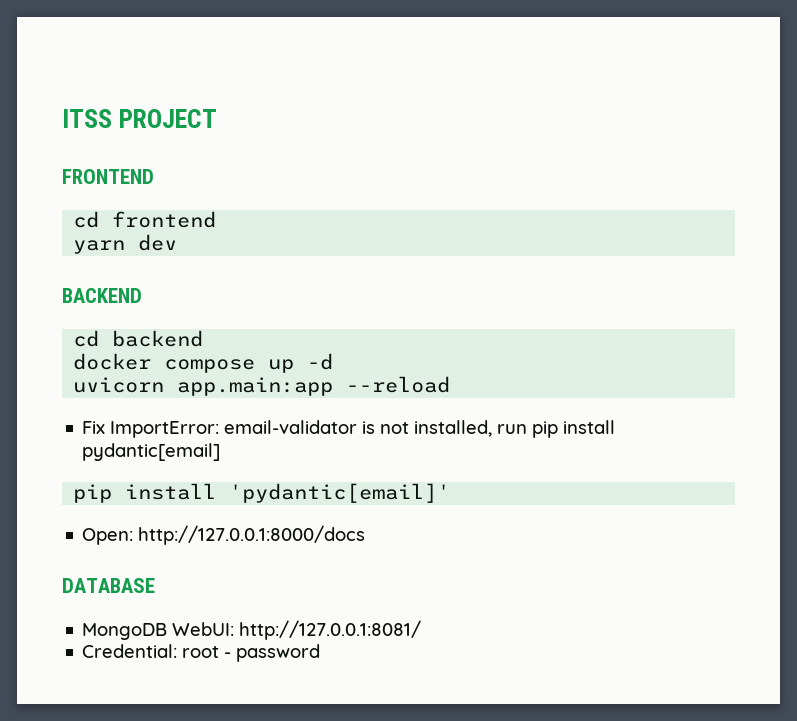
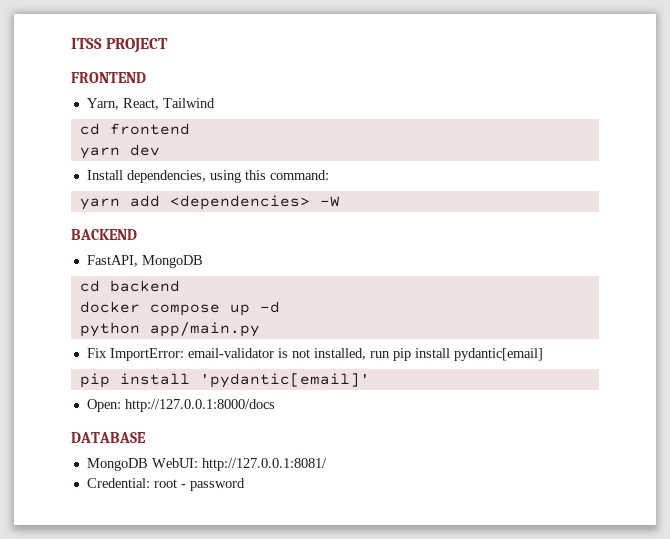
+ Yarn, React, Tailwind
+ Install dependencies, using this command:
+ yarn add <dependencies> -W
+ FastAPI, MongoDB
- uvicorn app.main:app --reload
+ python app/main.py

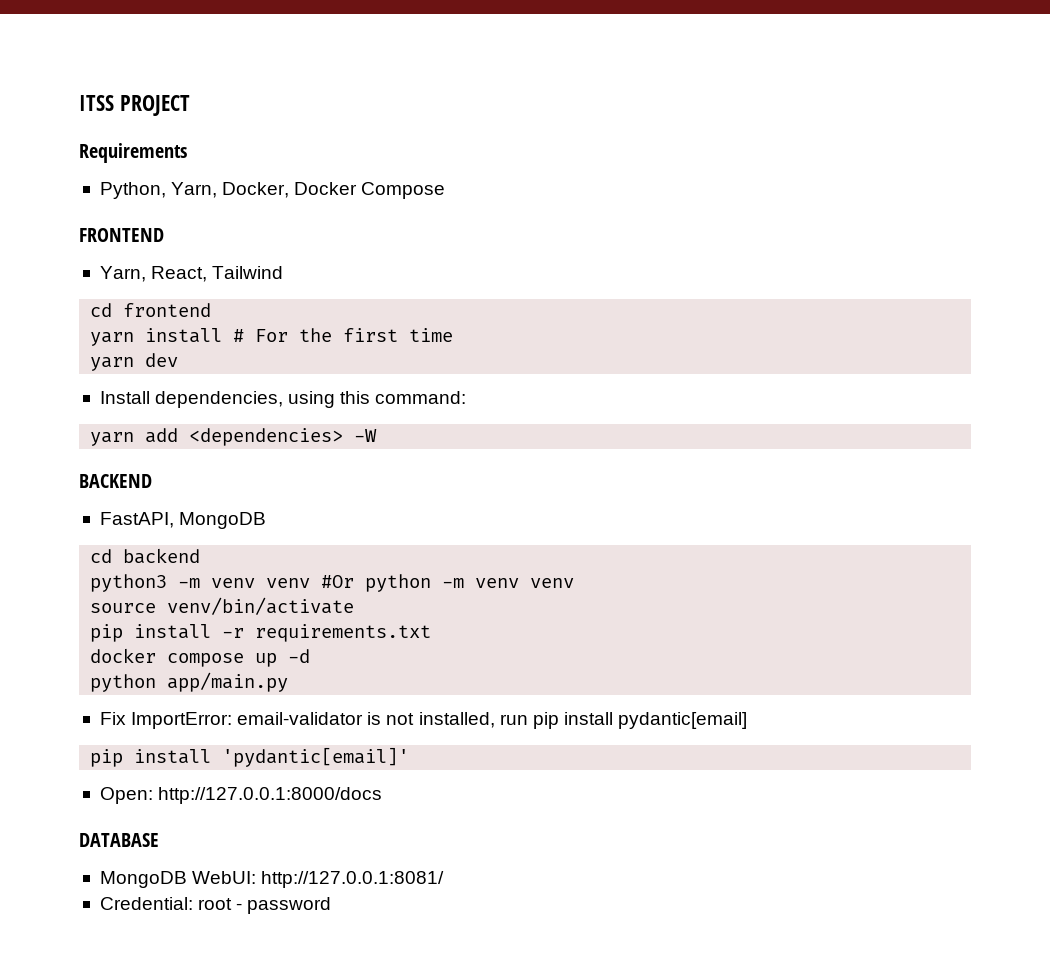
+ Requirements
+ Python, Yarn, Docker, Docker Compose
+ yarn install # For the first time
+ python3 -m venv venv #Or python -m venv venv
+ source venv/bin/activate
+ pip install -r requirements.txt

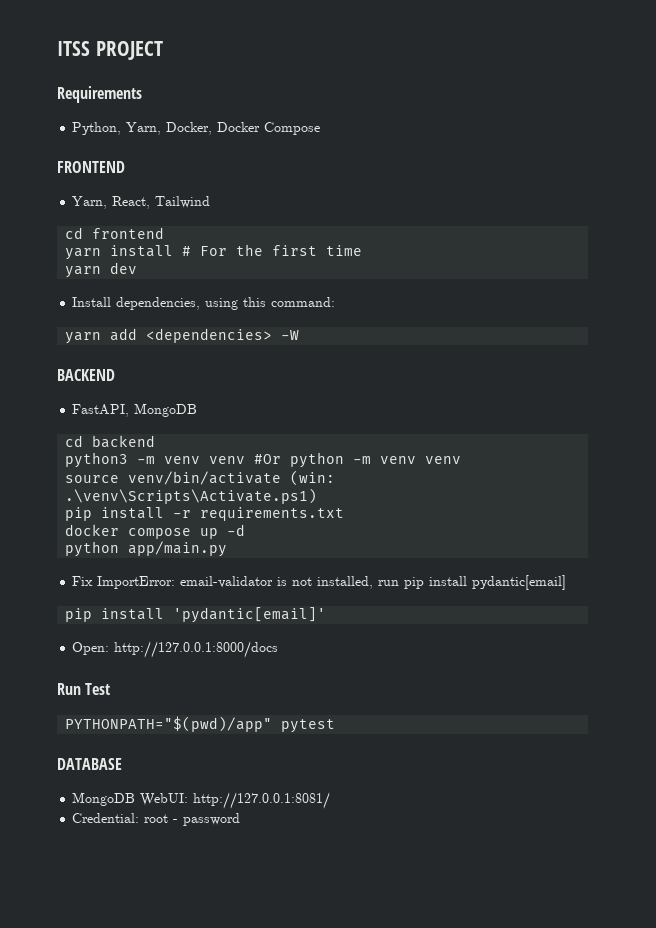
- source venv/bin/activate
+ source venv/bin/activate (win: .\venv\Scripts\Activate.ps1)
+ Run Test
+ PYTHONPATH="$(pwd)/app" pytest

